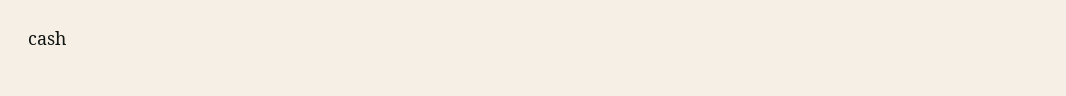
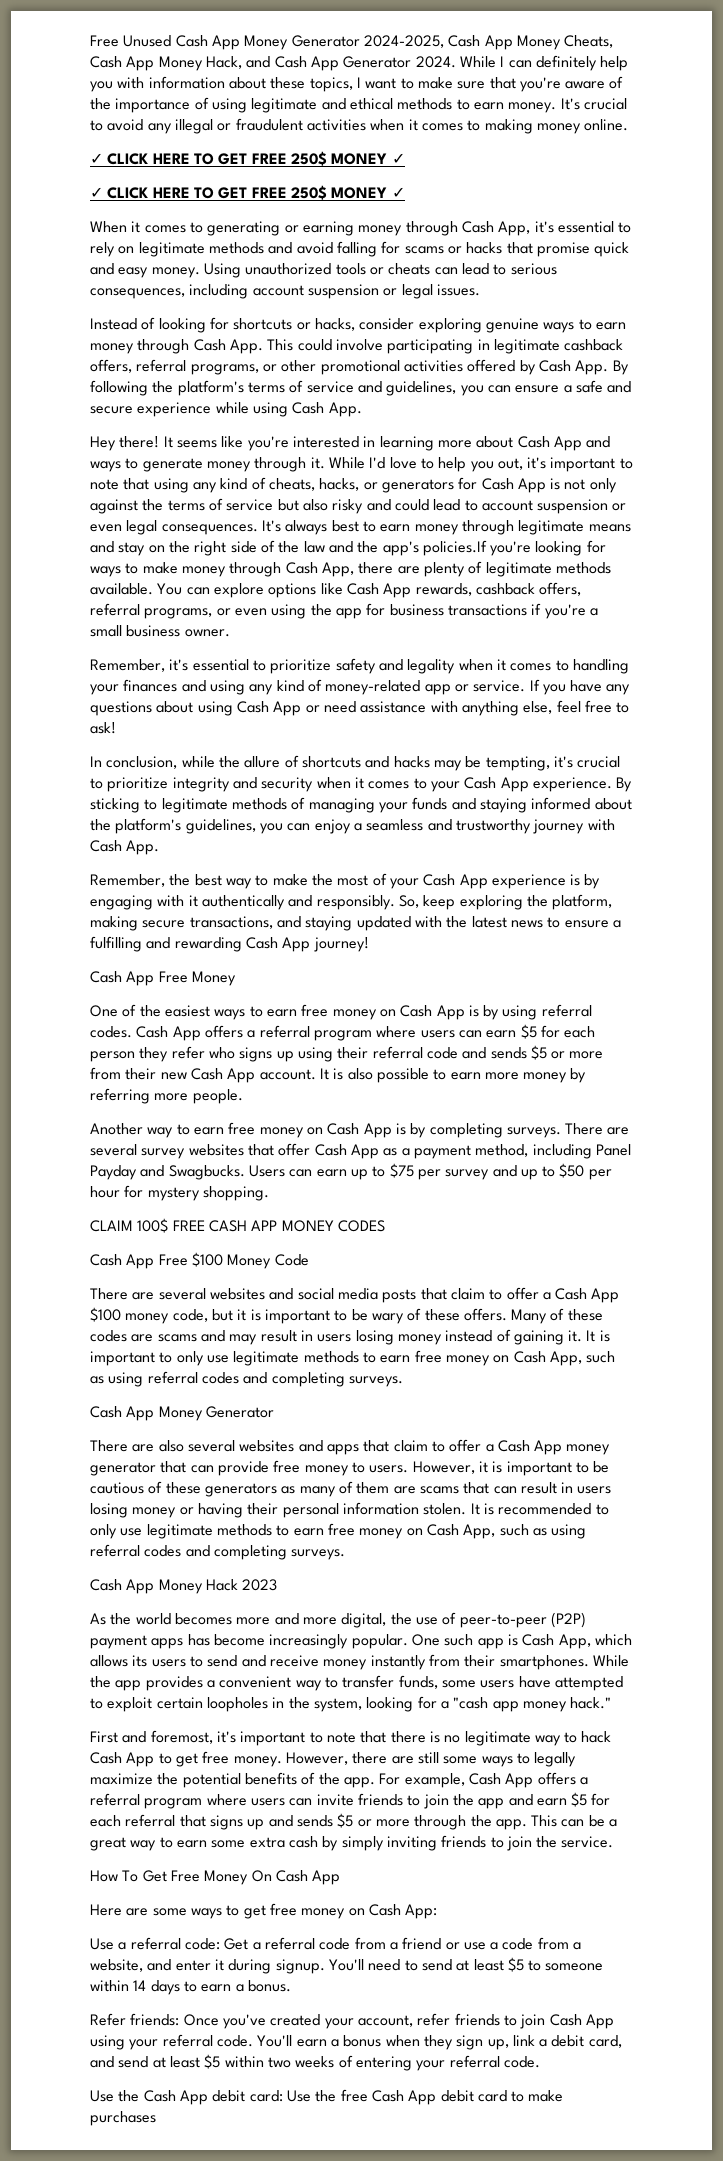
- cash
+ Free Unused Cash App Money Generator 2024-2025, Cash App Money Cheats, Cash App Money Hack, and Cash App Generator 2024. While I can definitely help you with information about these topics, I want to make sure that you're aware of the importance of using legitimate and ethical methods to earn money. It's crucial to avoid any illegal or fraudulent activities when it comes to making money online.
+ ✓ CLICK HERE TO GET FREE 250$ MONEY ✓
+ ✓ CLICK HERE TO GET FREE 250$ MONEY ✓
+ When it comes to generating or earning money through Cash App, it's essential to rely on legitimate methods and avoid falling for scams or hacks that promise quick and easy money. Using unauthorized tools or cheats can lead to serious consequences, including account suspension or legal issues.
+ Instead of looking for shortcuts or hacks, consider exploring genuine ways to earn money through Cash App. This could involve participating in legitimate cashback offers, referral programs, or other promotional activities offered by Cash App. By following the platform's terms of service and guidelines, you can ensure a safe and secure experience while using Cash App.
+ Hey there! It seems like you're interested in learning more about Cash App and ways to generate money through it. While I'd love to help you out, it's important to note that using any kind of cheats, hacks, or generators for Cash App is not only against the terms of service but also risky and could lead to account suspension or even legal consequences. It's always best to earn money through legitimate means and stay on the right side of the law and the app's policies.If you're looking for ways to make money through Cash App, there are plenty of legitimate methods available. You can explore options like Cash App rewards, cashback offers, referral programs, or even using the app for business transactions if you're a small business owner.
+ Remember, it's essential to prioritize safety and legality when it comes to handling your finances and using any kind of money-related app or service. If you have any questions about using Cash App or need assistance with anything else, feel free to ask!
+ In conclusion, while the allure of shortcuts and hacks may be tempting, it's crucial to prioritize integrity and security when it comes to your Cash App experience. By sticking to legitimate methods of managing your funds and staying informed about the platform's guidelines, you can enjoy a seamless and trustworthy journey with Cash App.
+ Remember, the best way to make the most of your Cash App experience is by engaging with it authentically and responsibly. So, keep exploring the platform, making secure transactions, and staying updated with the latest news to ensure a fulfilling and rewarding Cash App journey!
+ Cash App Free Money
+ One of the easiest ways to earn free money on Cash App is by using referral codes. Cash App offers a referral program where users can earn $5 for each person they refer who signs up using their referral code and sends $5 or more from their new Cash App account. It is also possible to earn more money by referring more people.
+ Another way to earn free money on Cash App is by completing surveys. There are several survey websites that offer Cash App as a payment method, including Panel Payday and Swagbucks. Users can earn up to $75 per survey and up to $50 per hour for mystery shopping.
+ CLAIM 100$ FREE CASH APP MONEY CODES
+ Cash App Free $100 Money Code
+ There are several websites and social media posts that claim to offer a Cash App $100 money code, but it is important to be wary of these offers. Many of these codes are scams and may result in users losing money instead of gaining it. It is important to only use legitimate methods to earn free money on Cash App, such as using referral codes and completing surveys.
+ Cash App Money Generator
+ There are also several websites and apps that claim to offer a Cash App money generator that can provide free money to users. However, it is important to be cautious of these generators as many of them are scams that can result in users losing money or having their personal information stolen. It is recommended to only use legitimate methods to earn free money on Cash App, such as using referral codes and completing surveys.
+ Cash App Money Hack 2023
+ As the world becomes more and more digital, the use of peer-to-peer (P2P) payment apps has become increasingly popular. One such app is Cash App, which allows its users to send and receive money instantly from their smartphones. While the app provides a convenient way to transfer funds, some users have attempted to exploit certain loopholes in the system, looking for a "cash app money hack."
+ First and foremost, it's important to note that there is no legitimate way to hack Cash App to get free money. However, there are still some ways to legally maximize the potential benefits of the app. For example, Cash App offers a referral program where users can invite friends to join the app and earn $5 for each referral that signs up and sends $5 or more through the app. This can be a great way to earn some extra cash by simply inviting friends to join the service.
+ How To Get Free Money On Cash App
+ Here are some ways to get free money on Cash App:
+ Use a referral code: Get a referral code from a friend or use a code from a website, and enter it during signup. You'll need to send at least $5 to someone within 14 days to earn a bonus.
+ Refer friends: Once you've created your account, refer friends to join Cash App using your referral code. You'll earn a bonus when they sign up, link a debit card, and send at least $5 within two weeks of entering your referral code.
+ Use the Cash App debit card: Use the free Cash App debit card to make purchases

